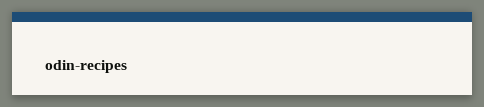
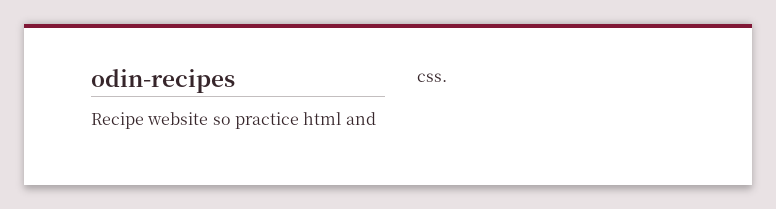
+ Recipe website so practice html and css.

